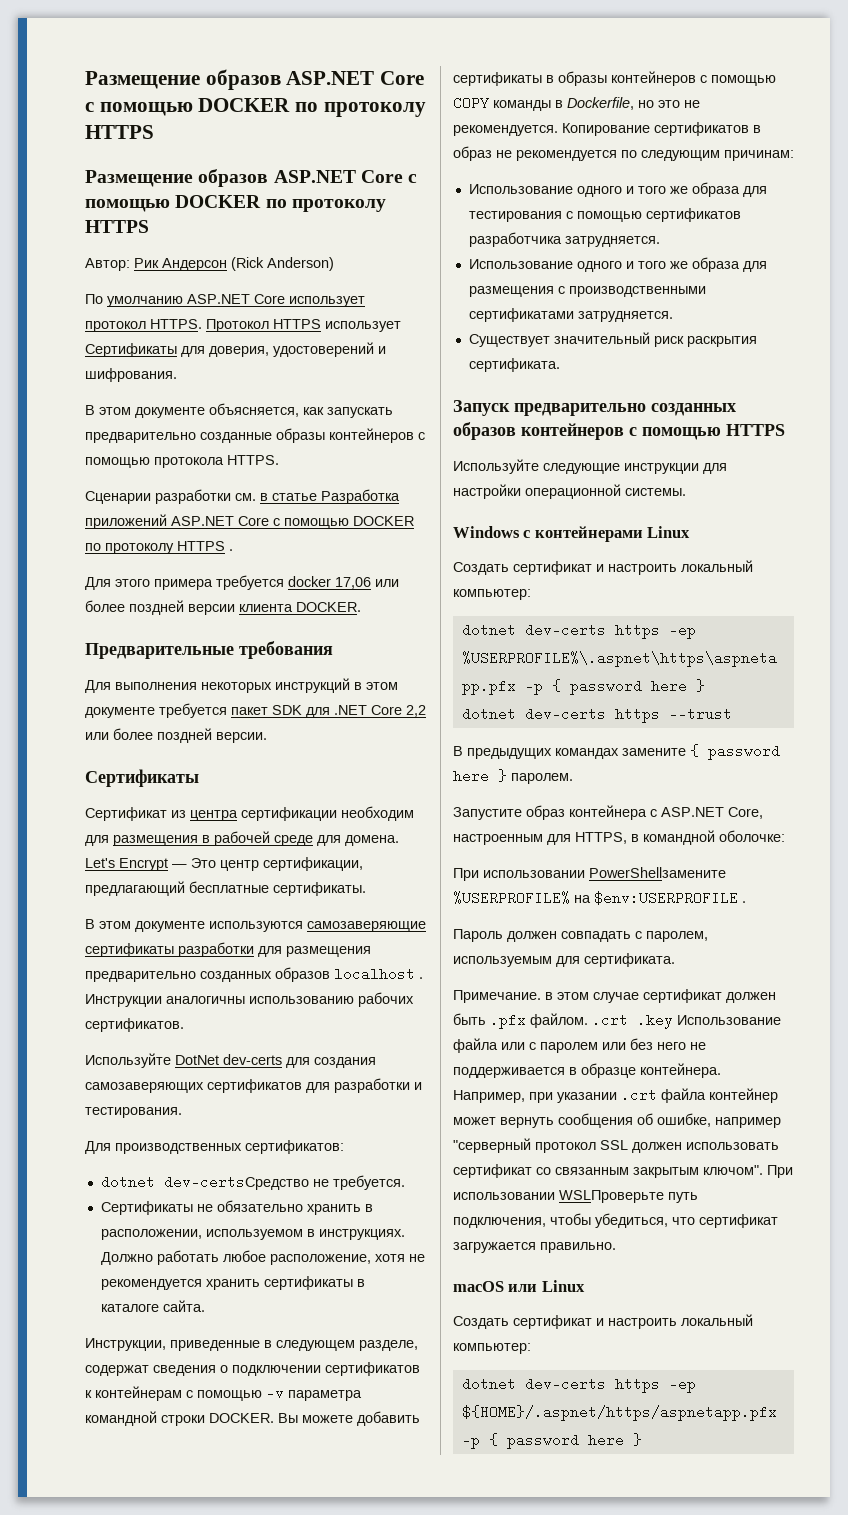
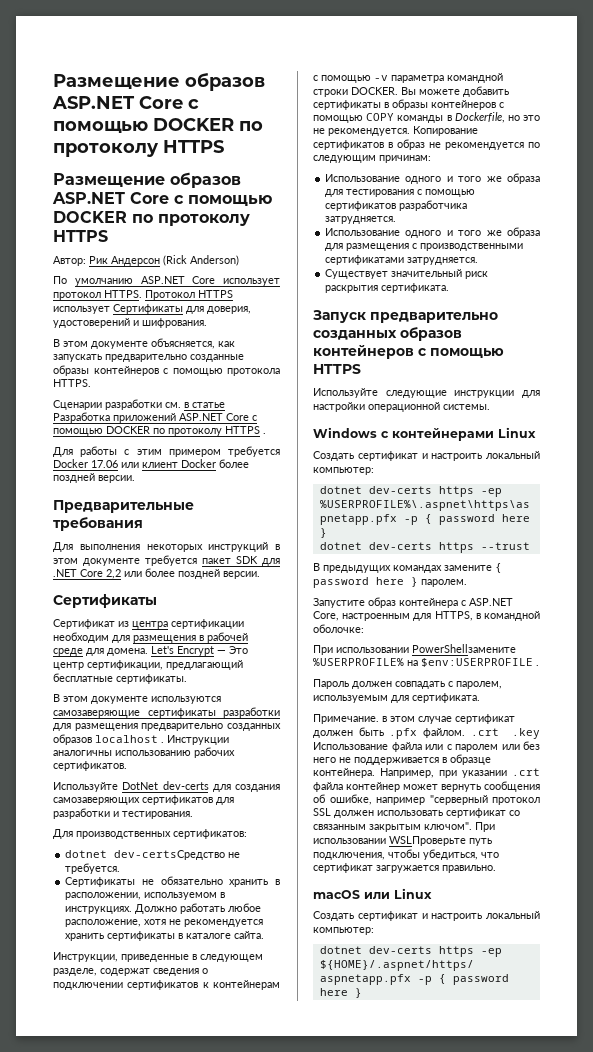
- Для этого примера требуется docker 17,06 или более поздней версии клиента DOCKER.
+ Для работы с этим примером требуется Docker 17.06 или клиент Docker более поздней версии.

